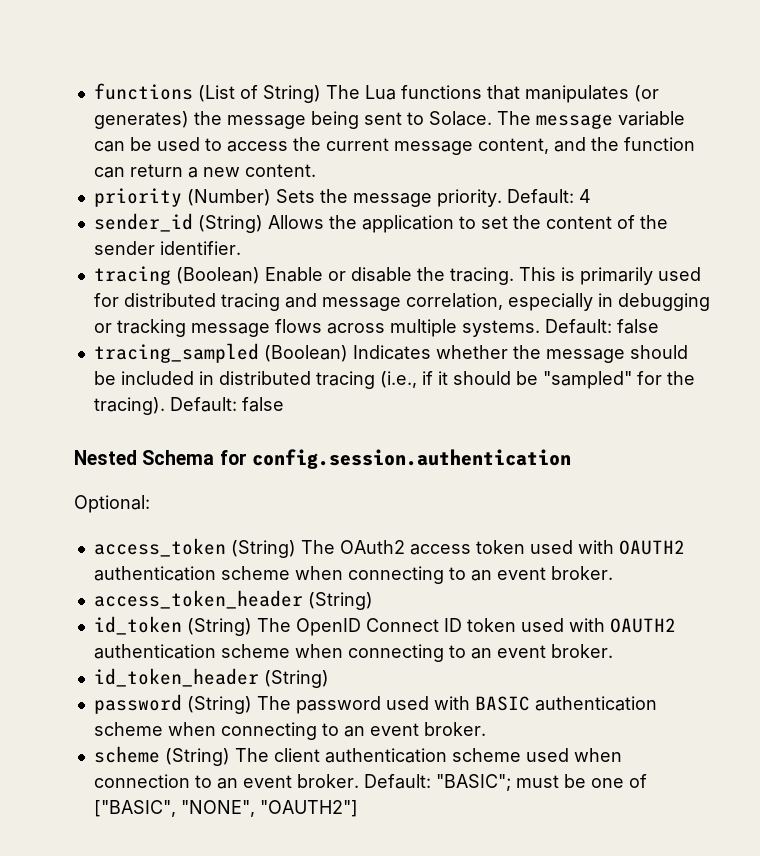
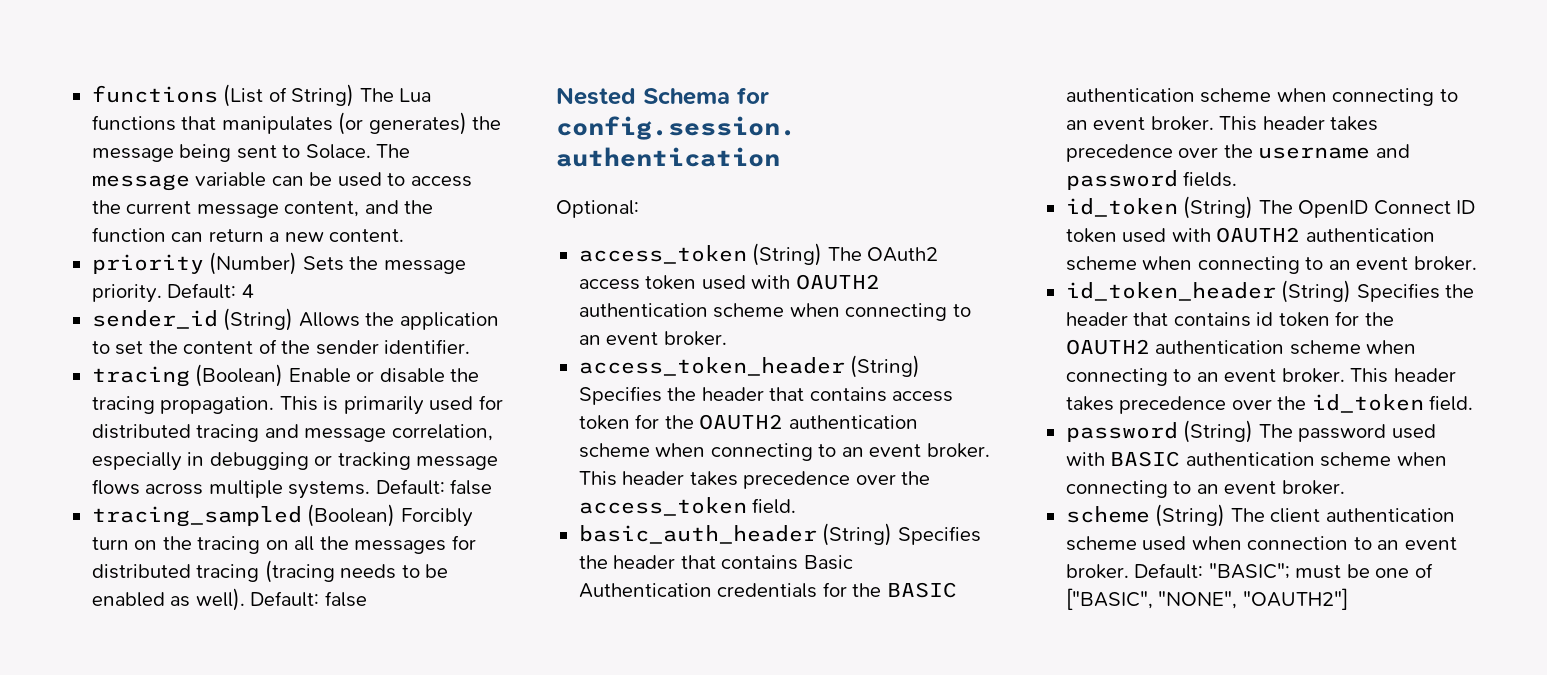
- tracing (Boolean) Enable or disable the tracing.
+ tracing (Boolean) Enable or disable the tracing propagation.
- tracing_sampled (Boolean) Indicates whether the message should be included in distributed tracing (i.e., if it should be "sampled" for the tracing).
+ tracing_sampled (Boolean) Forcibly turn on the tracing on all the messages for distributed tracing (tracing needs to be enabled as well).
- access_token_header (String)
+ access_token_header (String) Specifies the header that contains access token for the OAUTH2 authentication scheme when connecting to an event broker. This header takes precedence over the access_token field.
+ basic_auth_header (String) Specifies the header that contains Basic Authentication credentials for the BASIC authentication scheme when connecting to an event broker. This header takes precedence over the username and password fields.
- id_token_header (String)
+ id_token_header (String) Specifies the header that contains id token for the OAUTH2 authentication scheme when connecting to an event broker. This header takes precedence over the id_token field.

